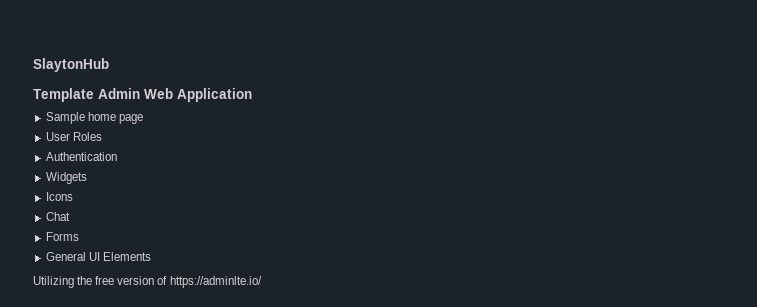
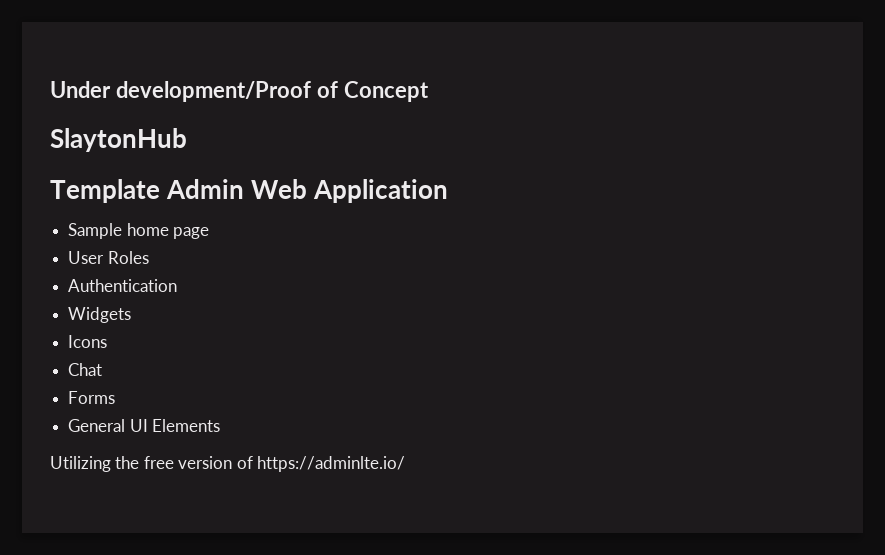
+ Under development/Proof of Concept

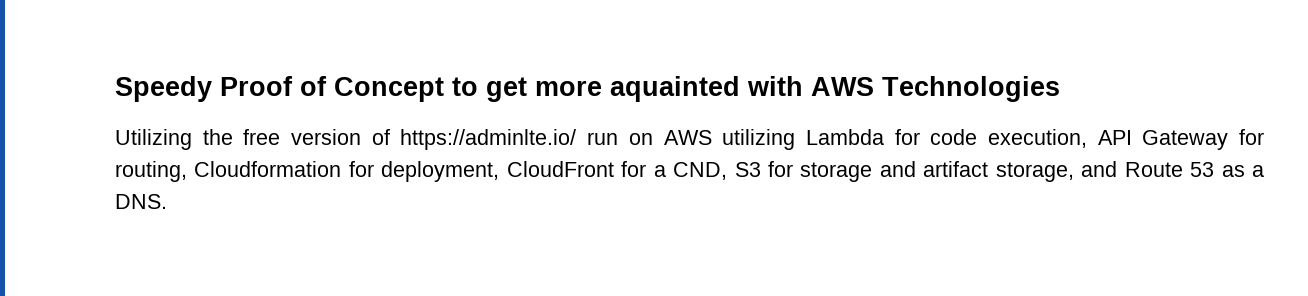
- Under development/Proof of Concept
- SlaytonHub
- Template Admin Web Application
- Sample home page
- User Roles
- Authentication
- Widgets
- Icons
- Chat
- Forms
- General UI Elements
+ Speedy Proof of Concept to get more aquainted with AWS Technologies
- Utilizing the free version of https://adminlte.io/
+ Utilizing the free version of https://adminlte.io/ run on AWS utilizing Lambda for code execution, API Gateway for routing, Cloudformation for deployment, CloudFront for a CND, S3 for storage and artifact storage, and Route 53 as a DNS.

